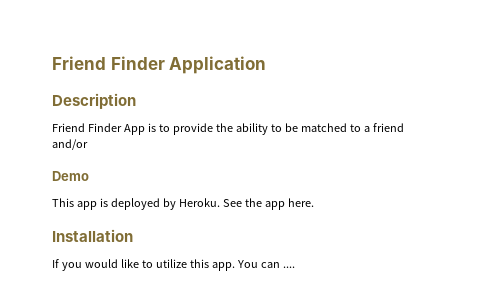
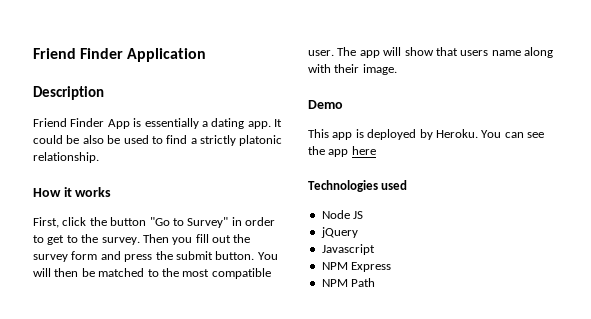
- Friend Finder App is to provide the ability to be matched to a friend and/or
+ Friend Finder App is essentially a dating app. It could be also be used to find a strictly platonic relationship.
+ How it works
+ First, click the button "Go to Survey" in order to get to the survey. Then you fill out the survey form and press the submit button. You will then be matched to the most compatible user. The app will show that users name along with their image.
- See the app here.
- Installation
- If you would like to utilize this app. You can ....
+ You can see the app here
+ Technologies used
+ Node JS
+ jQuery
+ Javascript
+ NPM Express
+ NPM Path

